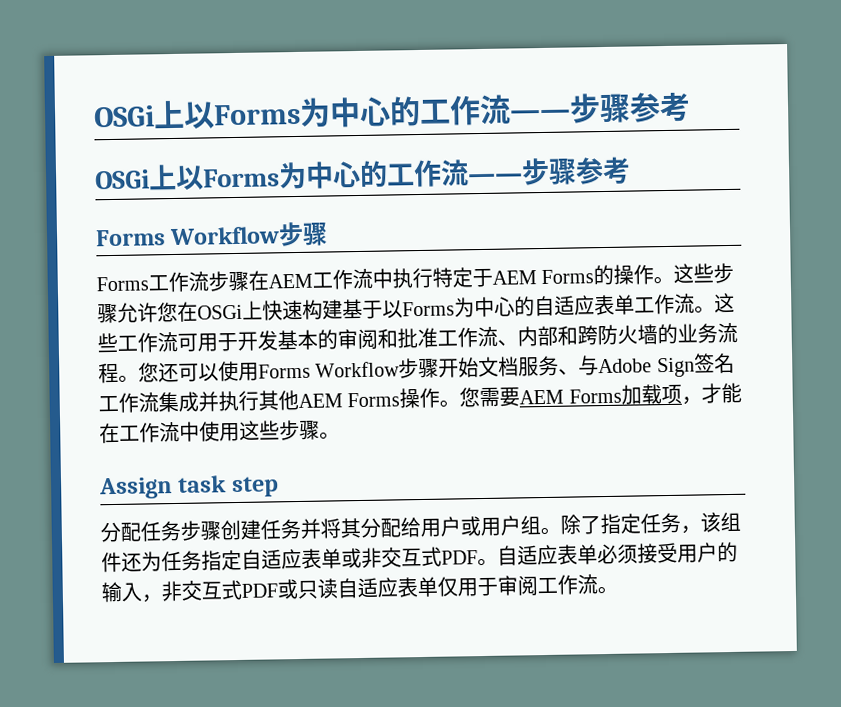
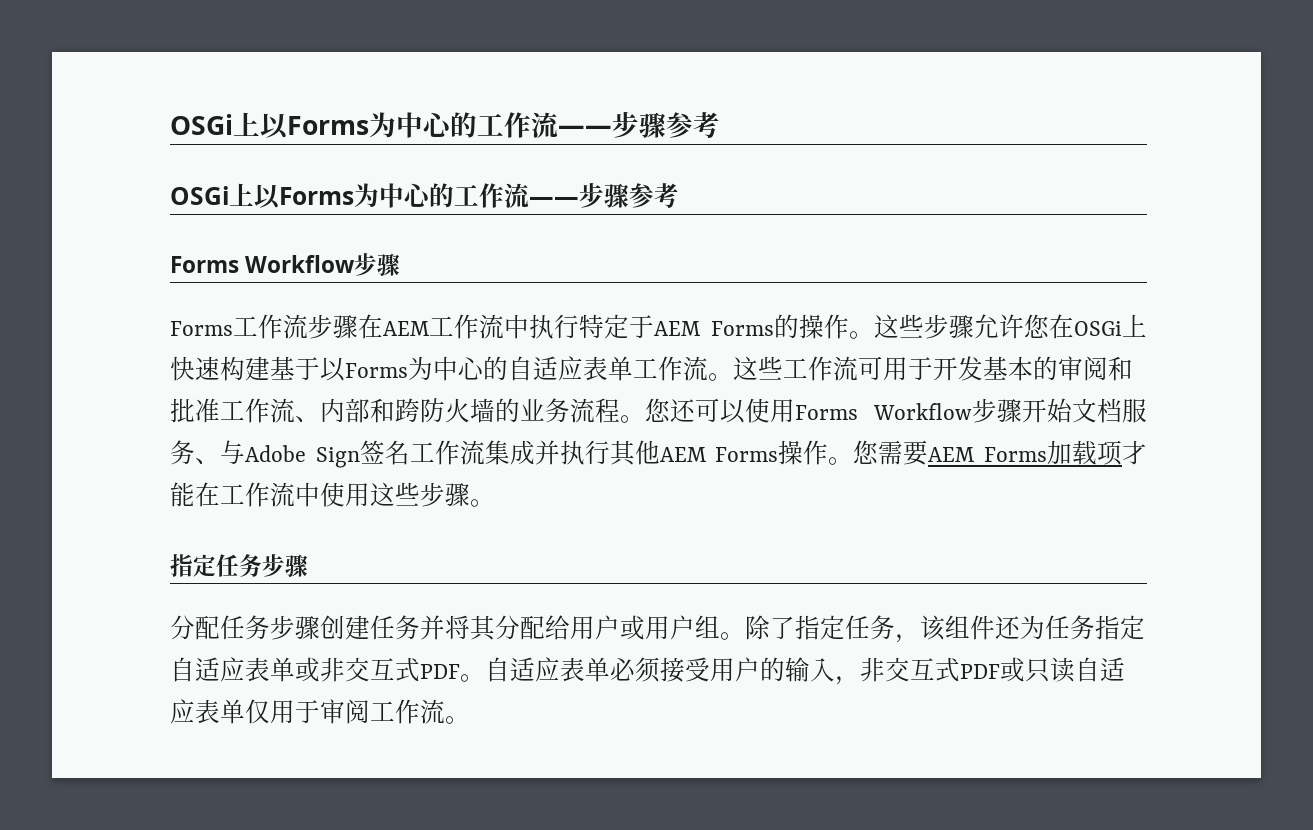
- 您需要AEM Forms加载项，才能在工作流中使用这些步骤。
+ 您需要AEM Forms加载项才能在工作流中使用这些步骤。
- Assign task step
+ 指定任务步骤

